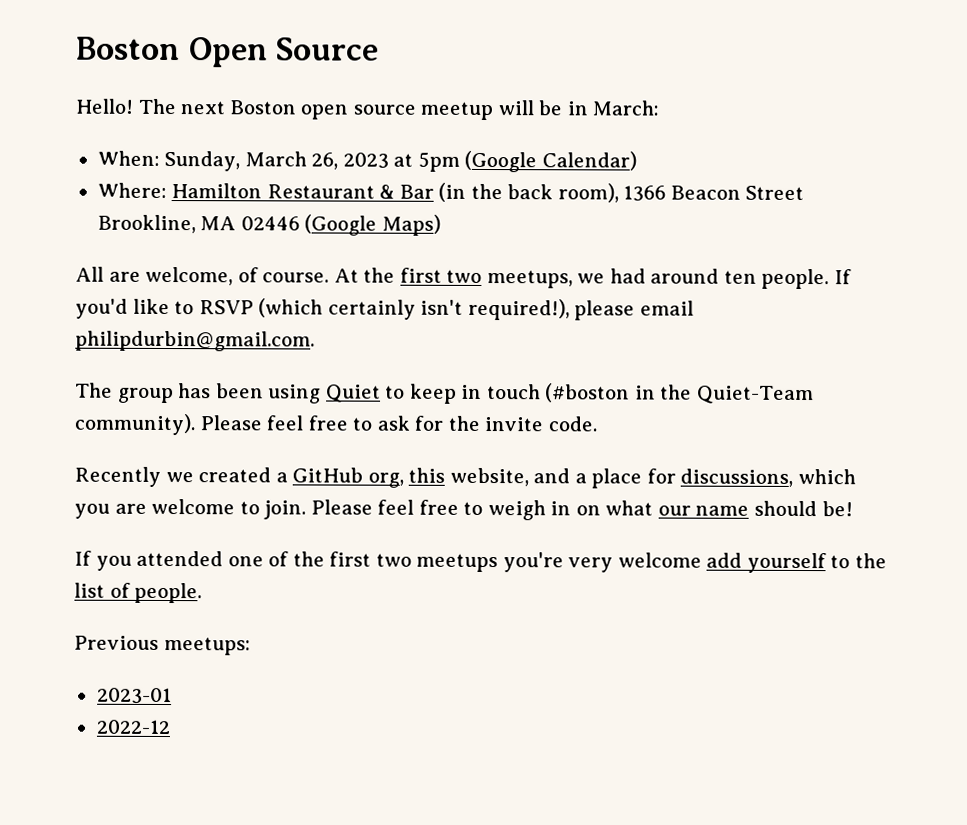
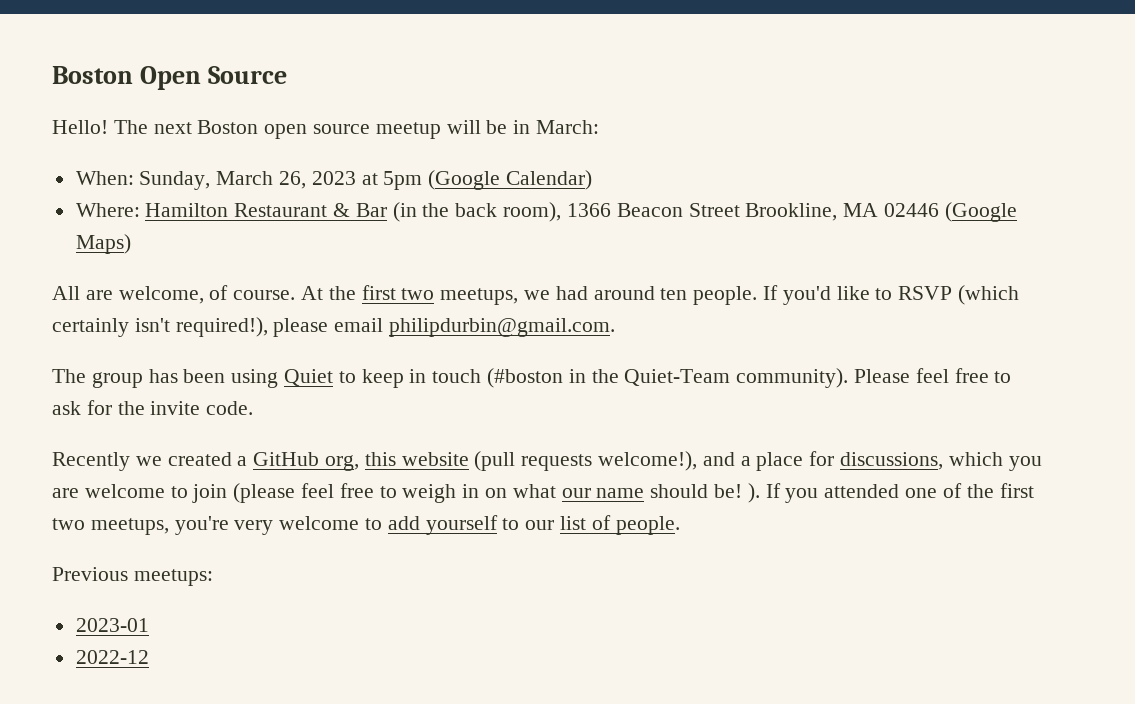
- Recently we created a GitHub org, this website, and a place for discussions, which you are welcome to join. Please feel free to weigh in on what our name should be!
- If you attended one of the first two meetups you're very welcome add yourself to the list of people.
+ Recently we created a GitHub org, this website (pull requests welcome!), and a place for discussions, which you are welcome to join (please feel free to weigh in on what our name should be! ). If you attended one of the first two meetups, you're very welcome to add yourself to our list of people.

